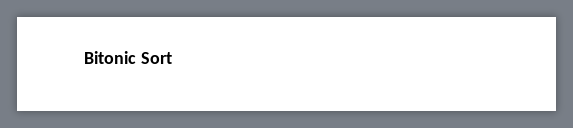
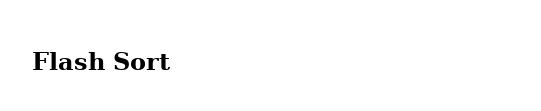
- Bitonic Sort
+ Flash Sort

